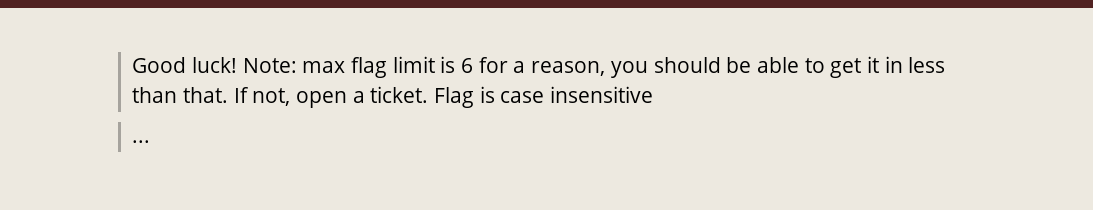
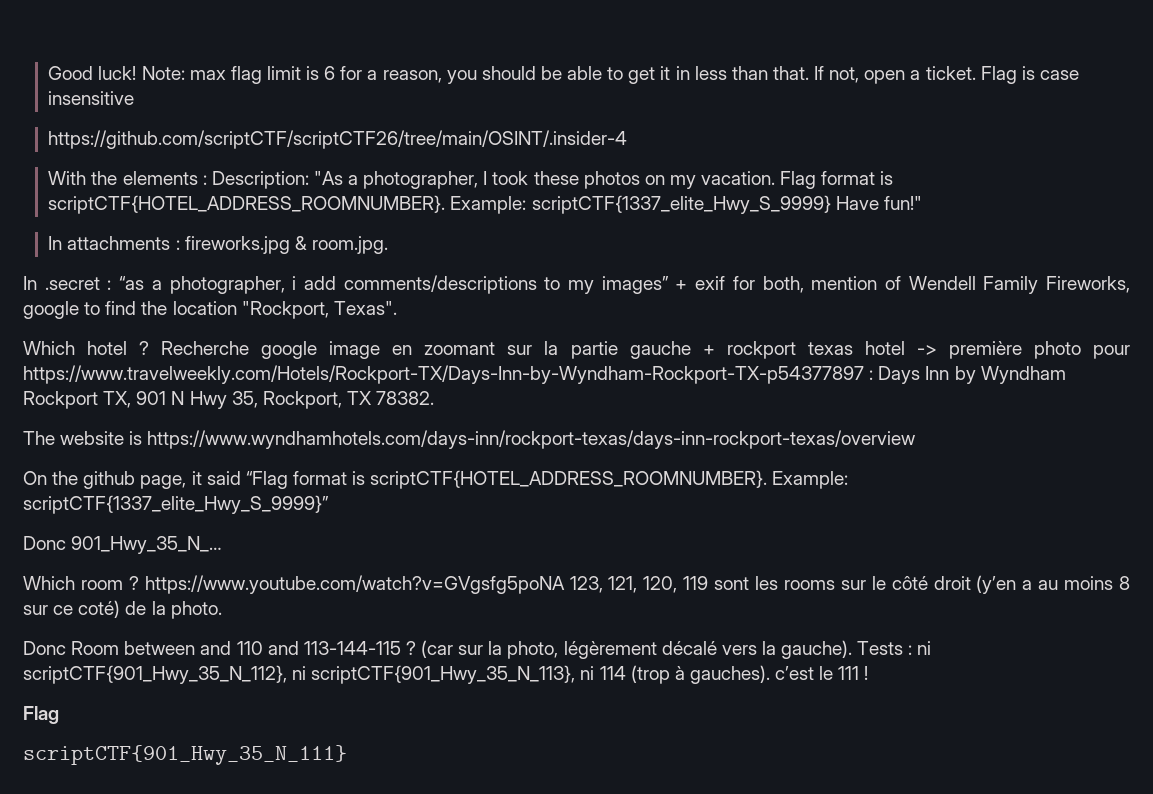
- ...
+ https://github.com/scriptCTF/scriptCTF26/tree/main/OSINT/.insider-4
+ With the elements : Description: "As a photographer, I took these photos on my vacation. Flag format is scriptCTF{HOTEL_ADDRESS_ROOMNUMBER}. Example: scriptCTF{1337_elite_Hwy_S_9999} Have fun!"
+ In attachments : fireworks.jpg & room.jpg.
+ In .secret : “as a photographer, i add comments/descriptions to my images” + exif for both, mention of Wendell Family Fireworks, google to find the location "Rockport, Texas".
+ Which hotel ? Recherche google image en zoomant sur la partie gauche + rockport texas hotel -> première photo pour https://www.travelweekly.com/Hotels/Rockport-TX/Days-Inn-by-Wyndham-Rockport-TX-p54377897 : Days Inn by Wyndham Rockport TX, 901 N Hwy 35, Rockport, TX 78382.
+ The website is https://www.wyndhamhotels.com/days-inn/rockport-texas/days-inn-rockport-texas/overview
+ On the github page, it said “Flag format is scriptCTF{HOTEL_ADDRESS_ROOMNUMBER}. Example: scriptCTF{1337_elite_Hwy_S_9999}”
+ Donc 901_Hwy_35_N_…
+ Which room ? https://www.youtube.com/watch?v=GVgsfg5poNA 123, 121, 120, 119 sont les rooms sur le côté droit (y’en a au moins 8 sur ce coté) de la photo.
+ Donc Room between and 110 and 113-144-115 ? (car sur la photo, légèrement décalé vers la gauche). Tests : ni scriptCTF{901_Hwy_35_N_112}, ni scriptCTF{901_Hwy_35_N_113}, ni 114 (trop à gauches). c’est le 111 !
+ Flag
+ scriptCTF{901_Hwy_35_N_111}

